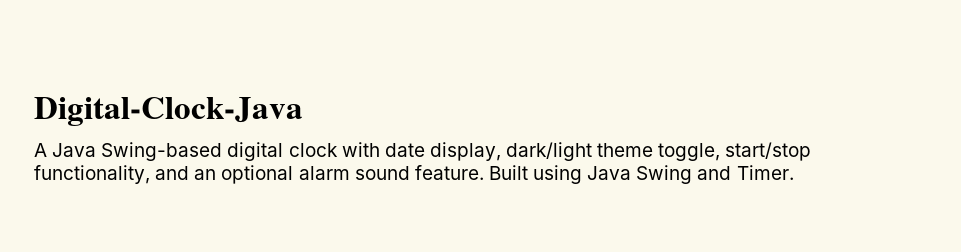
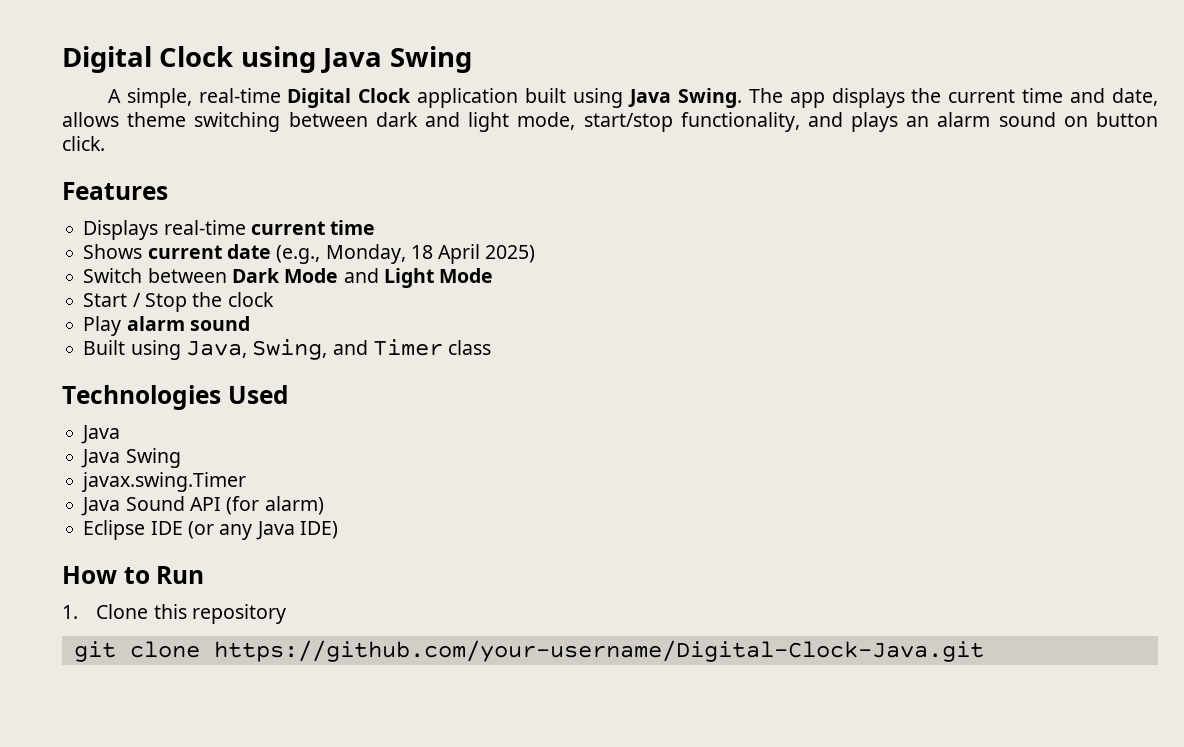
- Digital-Clock-Java
- A Java Swing-based digital clock with date display, dark/light theme toggle, start/stop functionality, and an optional alarm sound feature. Built using Java Swing and Timer.
+ Digital Clock using Java Swing
+ A simple, real-time Digital Clock application built using Java Swing. The app displays the current time and date, allows theme switching between dark and light mode, start/stop functionality, and plays an alarm sound on button click.
+ Features
+ Displays real-time current time
+ Shows current date (e.g., Monday, 18 April 2025)
+ Switch between Dark Mode and Light Mode
+ Start / Stop the clock
+ Play alarm sound
+ Built using Java, Swing, and Timer class
+ Technologies Used
+ Java
+ Java Swing
+ javax.swing.Timer
+ Java Sound API (for alarm)
+ Eclipse IDE (or any Java IDE)
+ How to Run
+ 1. Clone this repository
+ git clone https://github.com/your-username/Digital-Clock-Java.git

